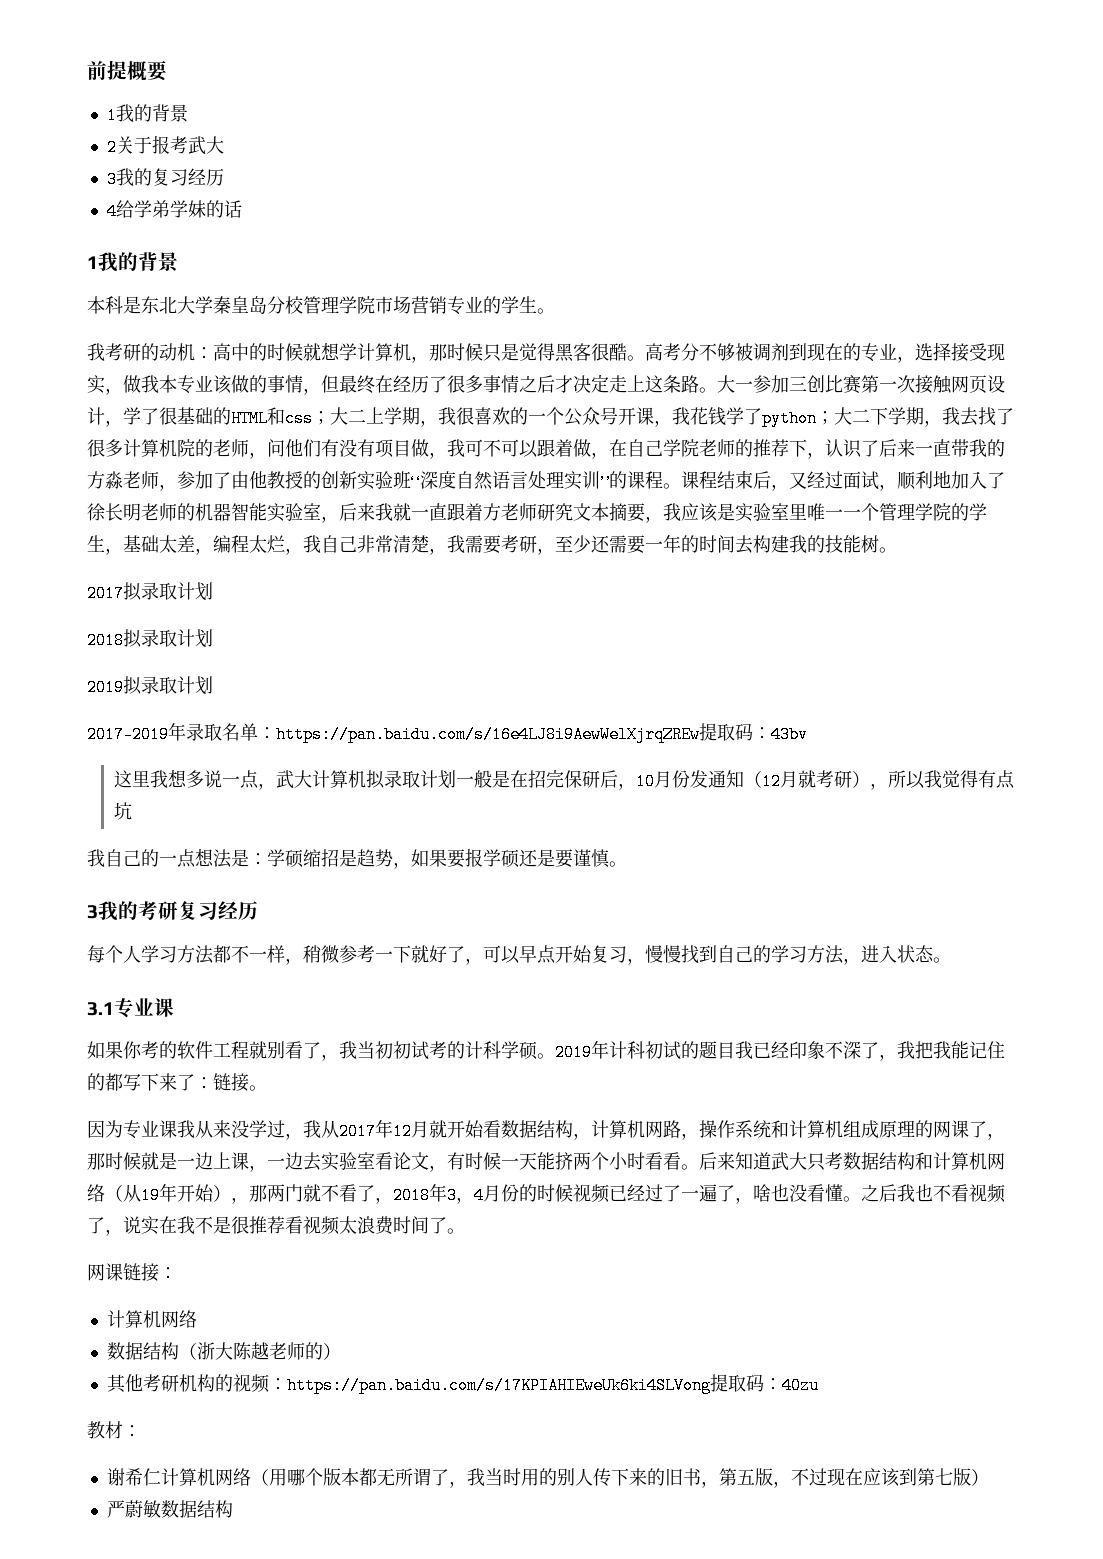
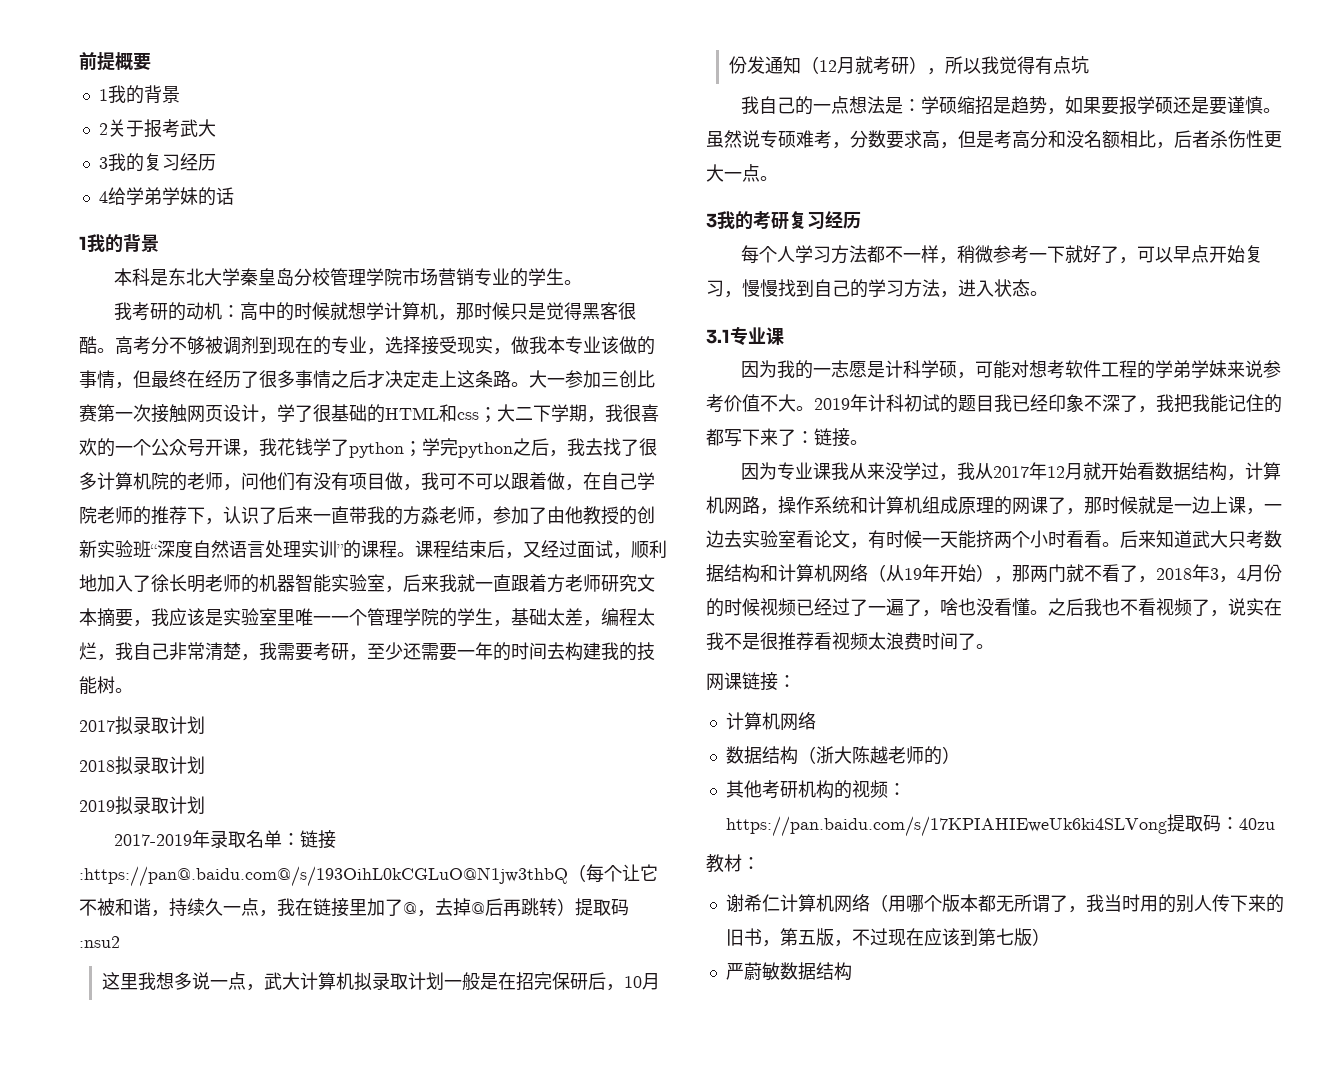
- 大二上学期，我很喜欢的一个公众号开课，我花钱学了python；
+ 大二下学期，我很喜欢的一个公众号开课，我花钱学了python；
- 大二下学期，我去找了很多计算机院的老师，问他们有没有项目做，我可不可以跟着做，在自己学院老师的推荐下，认识了后来一直带我的方淼老师，参加了由他教授的创新实验班“深度自然语言处理实训”的课程。
+ 学完python之后，我去找了很多计算机院的老师，问他们有没有项目做，我可不可以跟着做，在自己学院老师的推荐下，认识了后来一直带我的方淼老师，参加了由他教授的创新实验班“深度自然语言处理实训”的课程。
- 2017-2019年录取名单：https://pan.baidu.com/s/16e4LJ8i9AewWelXjrqZREw提取码：43bv
+ 2017-2019年录取名单：链接:https://pan@.baidu.com@/s/193OihL0kCGLuO@N1jw3thbQ（每个让它不被和谐，持续久一点，我在链接里加了@，去掉@后再跳转）提取码:nsu2
+ 虽然说专硕难考，分数要求高，但是考高分和没名额相比，后者杀伤性更大一点。
- 如果你考的软件工程就别看了，我当初初试考的计科学硕。
+ 因为我的一志愿是计科学硕，可能对想考软件工程的学弟学妹来说参考价值不大。

